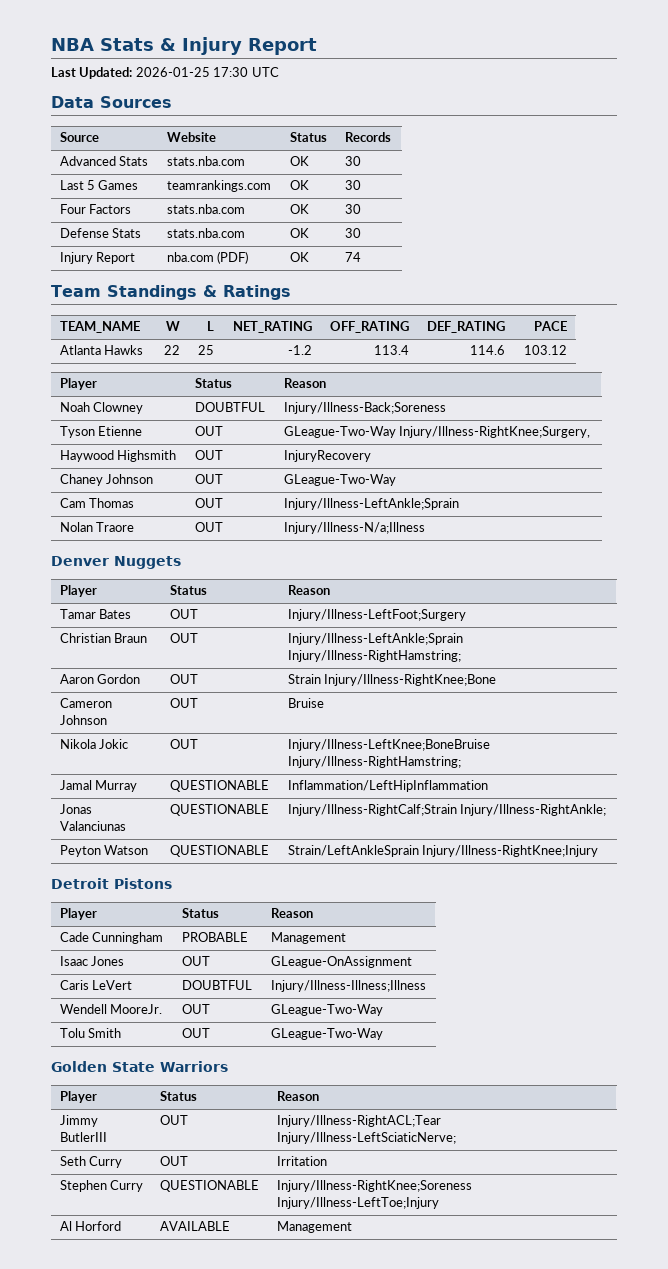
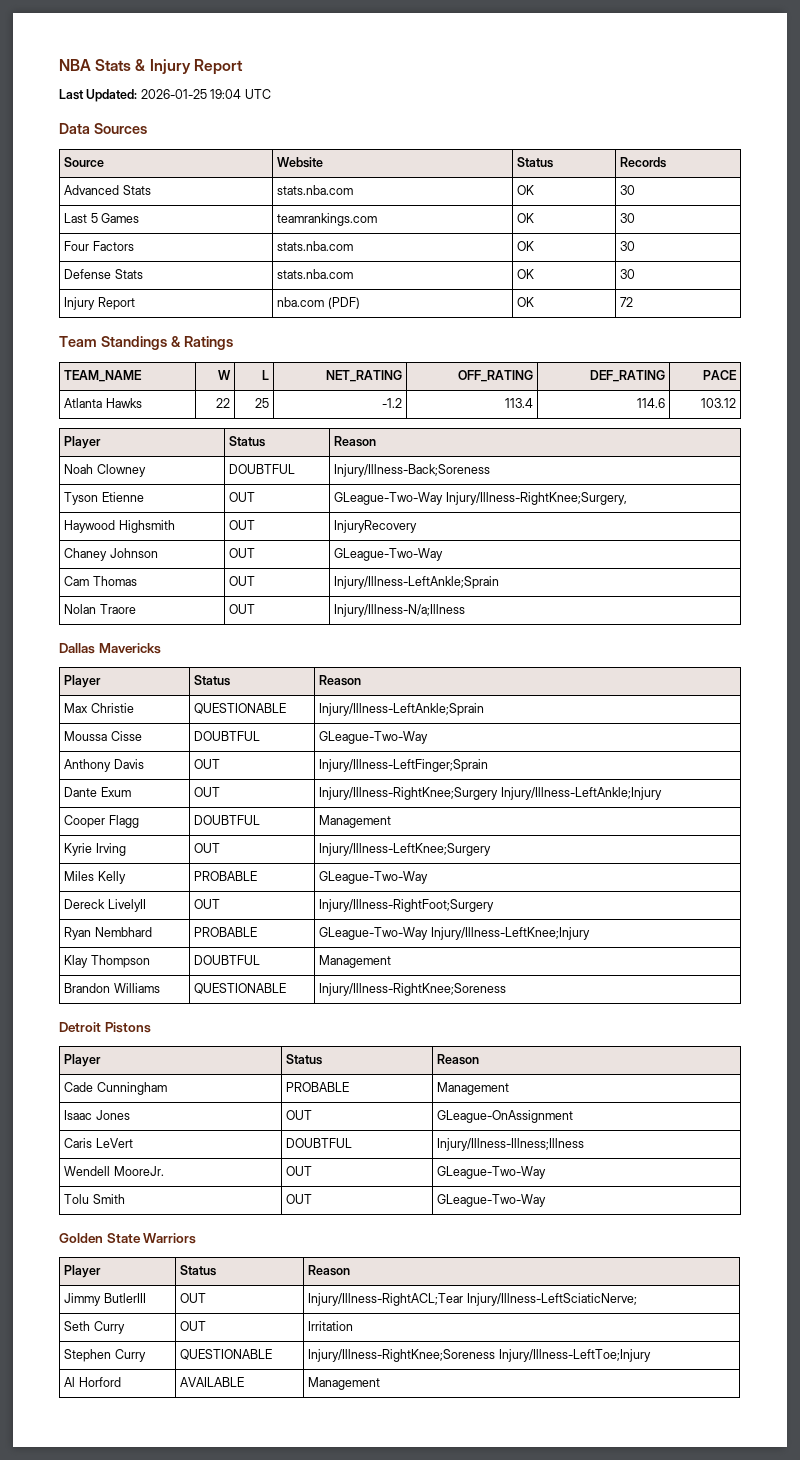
- Last Updated: 2026-01-25 17:30 UTC
+ Last Updated: 2026-01-25 19:04 UTC
- Injury Report | nba.com (PDF) | OK | 74
+ Injury Report | nba.com (PDF) | OK | 72
- Denver Nuggets
+ Dallas Mavericks
  Player | Status | Reason
- Tamar Bates | OUT | Injury/Illness-LeftFoot;Surgery
- Christian Braun | OUT | Injury/Illness-LeftAnkle;Sprain Injury/Illness-RightHamstring;
- Aaron Gordon | OUT | Strain Injury/Illness-RightKnee;Bone
- Cameron Johnson | OUT | Bruise
- Nikola Jokic | OUT | Injury/Illness-LeftKnee;BoneBruise Injury/Illness-RightHamstring;
- Jamal Murray | QUESTIONABLE | Inflammation/LeftHipInflammation
- Jonas Valanciunas | QUESTIONABLE | Injury/Illness-RightCalf;Strain Injury/Illness-RightAnkle;
- Peyton Watson | QUESTIONABLE | Strain/LeftAnkleSprain Injury/Illness-RightKnee;Injury
+ Max Christie | QUESTIONABLE | Injury/Illness-LeftAnkle;Sprain
+ Moussa Cisse | DOUBTFUL | GLeague-Two-Way
+ Anthony Davis | OUT | Injury/Illness-LeftFinger;Sprain
+ Dante Exum | OUT | Injury/Illness-RightKnee;Surgery Injury/Illness-LeftAnkle;Injury
+ Cooper Flagg | DOUBTFUL | Management
+ Kyrie Irving | OUT | Injury/Illness-LeftKnee;Surgery
+ Miles Kelly | PROBABLE | GLeague-Two-Way
+ Dereck LivelyII | OUT | Injury/Illness-RightFoot;Surgery
+ Ryan Nembhard | PROBABLE | GLeague-Two-Way Injury/Illness-LeftKnee;Injury
+ Klay Thompson | DOUBTFUL | Management
+ Brandon Williams | QUESTIONABLE | Injury/Illness-RightKnee;Soreness

